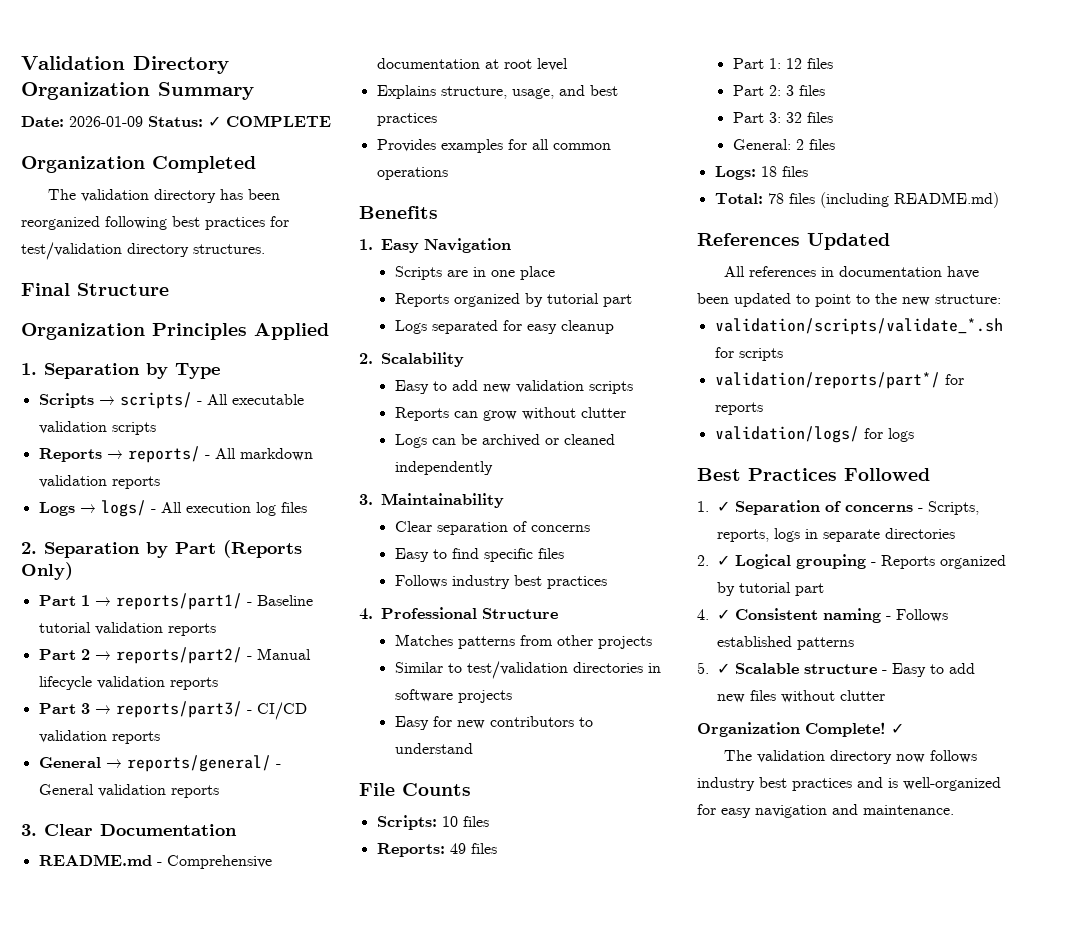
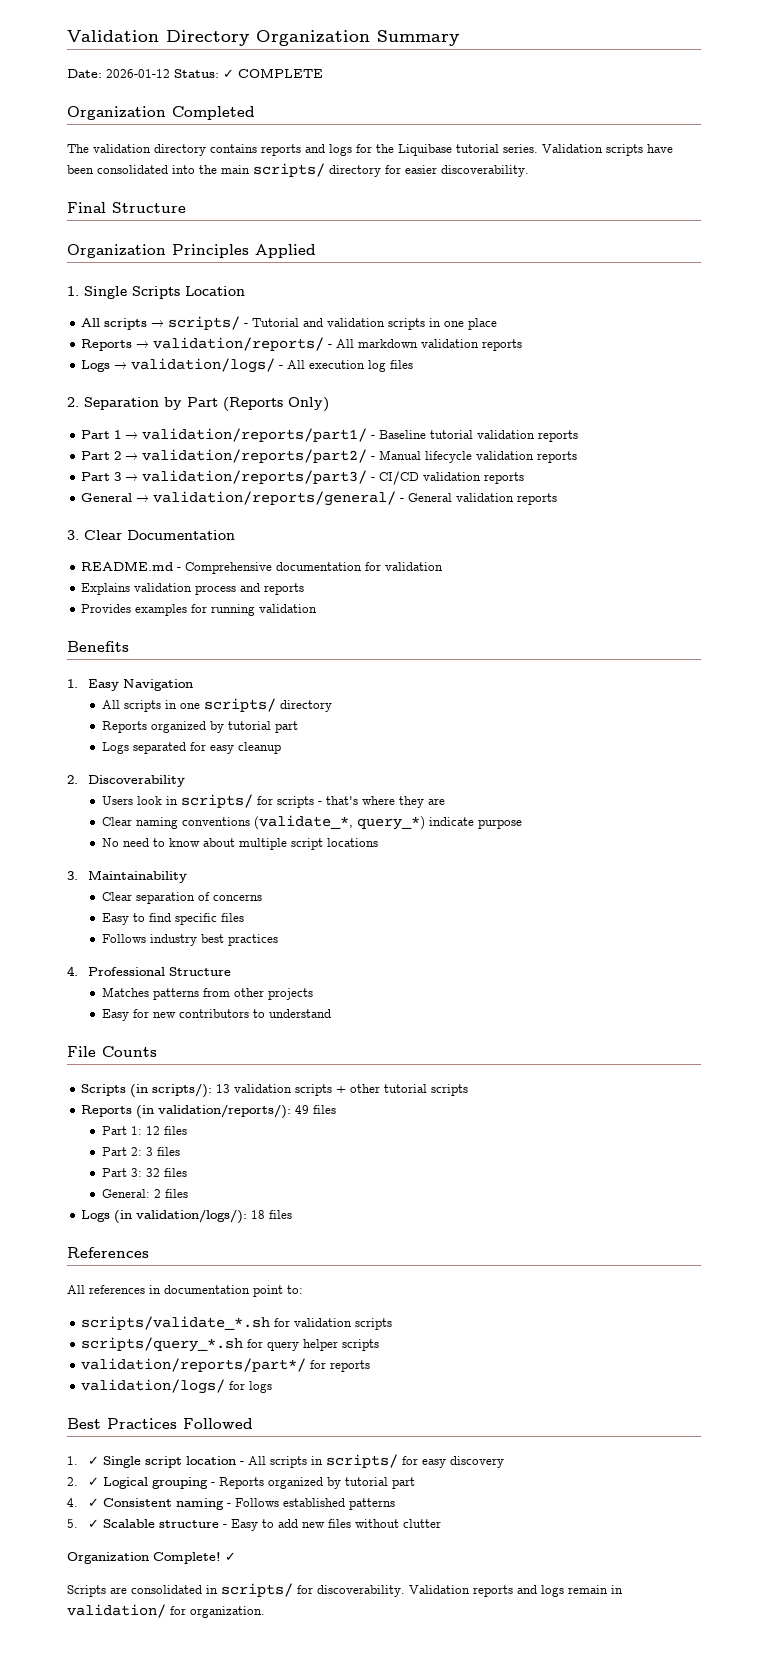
- Date: 2026-01-09 Status: ✓ COMPLETE
+ Date: 2026-01-12 Status: ✓ COMPLETE
- The validation directory has been reorganized following best practices for test/validation directory structures.
+ The validation directory contains reports and logs for the Liquibase tutorial series. Validation scripts have been consolidated into the main scripts/ directory for easier discoverability.
- 1. Separation by Type
- Scripts → scripts/ - All executable validation scripts
+ 1. Single Scripts Location
+ All scripts → scripts/ - Tutorial and validation scripts in one place
- Reports → reports/ - All markdown validation reports
+ Reports → validation/reports/ - All markdown validation reports
- Logs → logs/ - All execution log files
+ Logs → validation/logs/ - All execution log files
- Part 1 → reports/part1/ - Baseline tutorial validation reports
+ Part 1 → validation/reports/part1/ - Baseline tutorial validation reports
- Part 2 → reports/part2/ - Manual lifecycle validation reports
+ Part 2 → validation/reports/part2/ - Manual lifecycle validation reports
- Part 3 → reports/part3/ - CI/CD validation reports
+ Part 3 → validation/reports/part3/ - CI/CD validation reports
- General → reports/general/ - General validation reports
+ General → validation/reports/general/ - General validation reports
- README.md - Comprehensive documentation at root level
- Explains structure, usage, and best practices
+ README.md - Comprehensive documentation for validation
+ Explains validation process and reports
- Provides examples for all common operations
+ Provides examples for running validation
- Scripts are in one place
+ All scripts in one scripts/ directory
- 2. Scalability
- Easy to add new validation scripts
- Reports can grow without clutter
- Logs can be archived or cleaned independently
+ 2. Discoverability
+ Users look in scripts/ for scripts - that's where they are
+ Clear naming conventions (validate_*, query_*) indicate purpose
+ No need to know about multiple script locations
- Similar to test/validation directories in software projects
- Scripts: 10 files
- Reports: 49 files
+ Scripts (in scripts/): 13 validation scripts + other tutorial scripts
+ Reports (in validation/reports/): 49 files
- Logs: 18 files
+ Logs (in validation/logs/): 18 files
- Total: 78 files (including README.md)
- References Updated
+ References
- All references in documentation have been updated to point to the new structure:
- validation/scripts/validate_*.sh for scripts
+ All references in documentation point to:
+ scripts/validate_*.sh for validation scripts
+ scripts/query_*.sh for query helper scripts
- 1. ✓ Separation of concerns - Scripts, reports, logs in separate directories
+ 1. ✓ Single script location - All scripts in scripts/ for easy discovery
- The validation directory now follows industry best practices and is well-organized for easy navigation and maintenance.
+ Scripts are consolidated in scripts/ for discoverability. Validation reports and logs remain in validation/ for organization.

